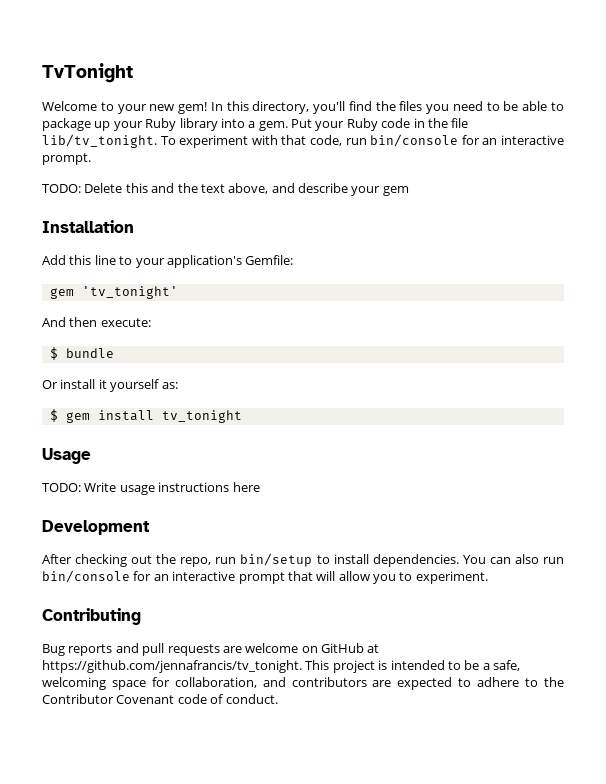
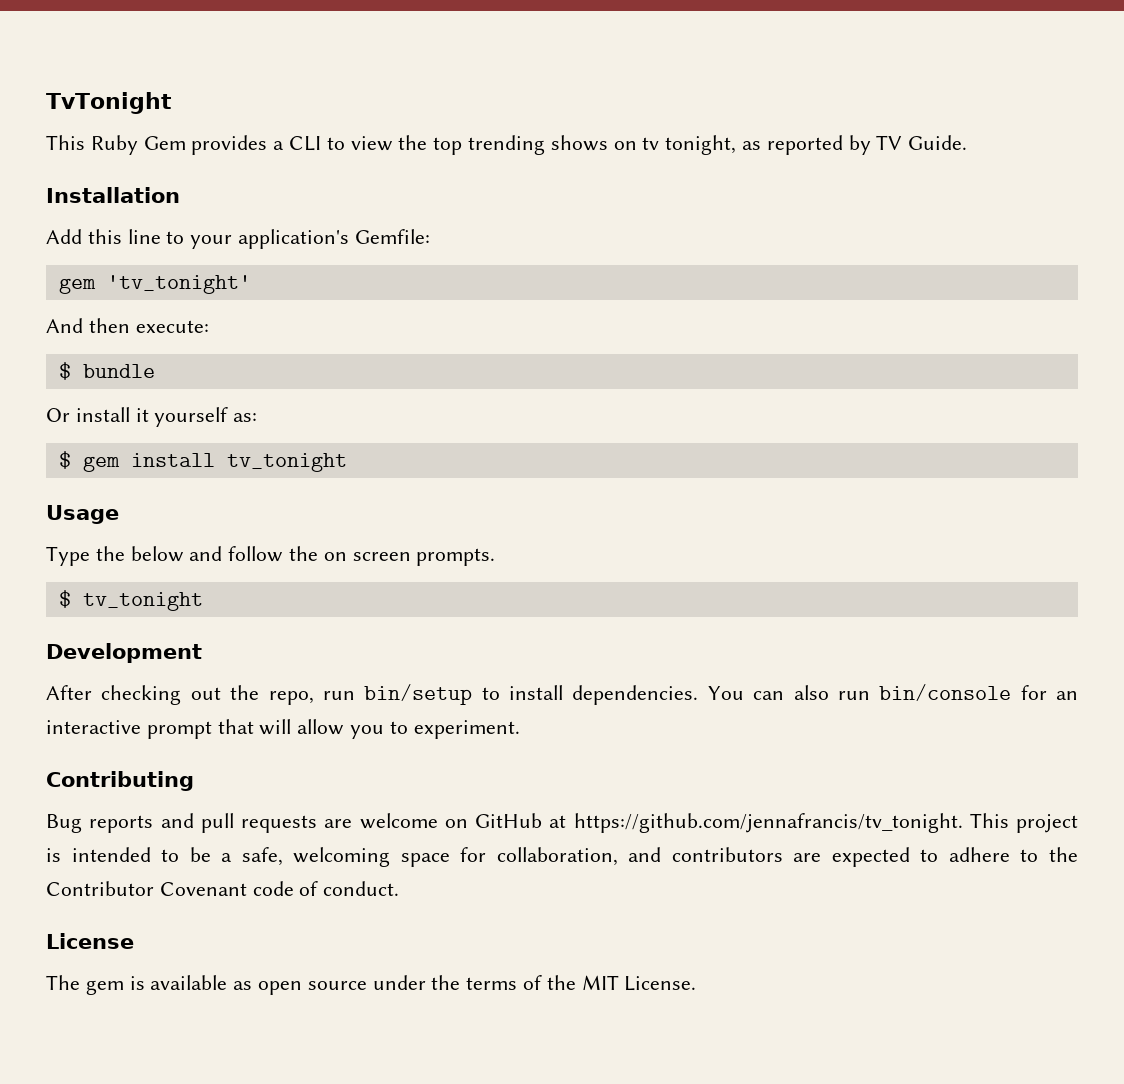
- Welcome to your new gem! In this directory, you'll find the files you need to be able to package up your Ruby library into a gem. Put your Ruby code in the file lib/tv_tonight. To experiment with that code, run bin/console for an interactive prompt.
- TODO: Delete this and the text above, and describe your gem
+ This Ruby Gem provides a CLI to view the top trending shows on tv tonight, as reported by TV Guide.
- TODO: Write usage instructions here
+ Type the below and follow the on screen prompts.
+ $ tv_tonight
+ License
+ The gem is available as open source under the terms of the MIT License.

